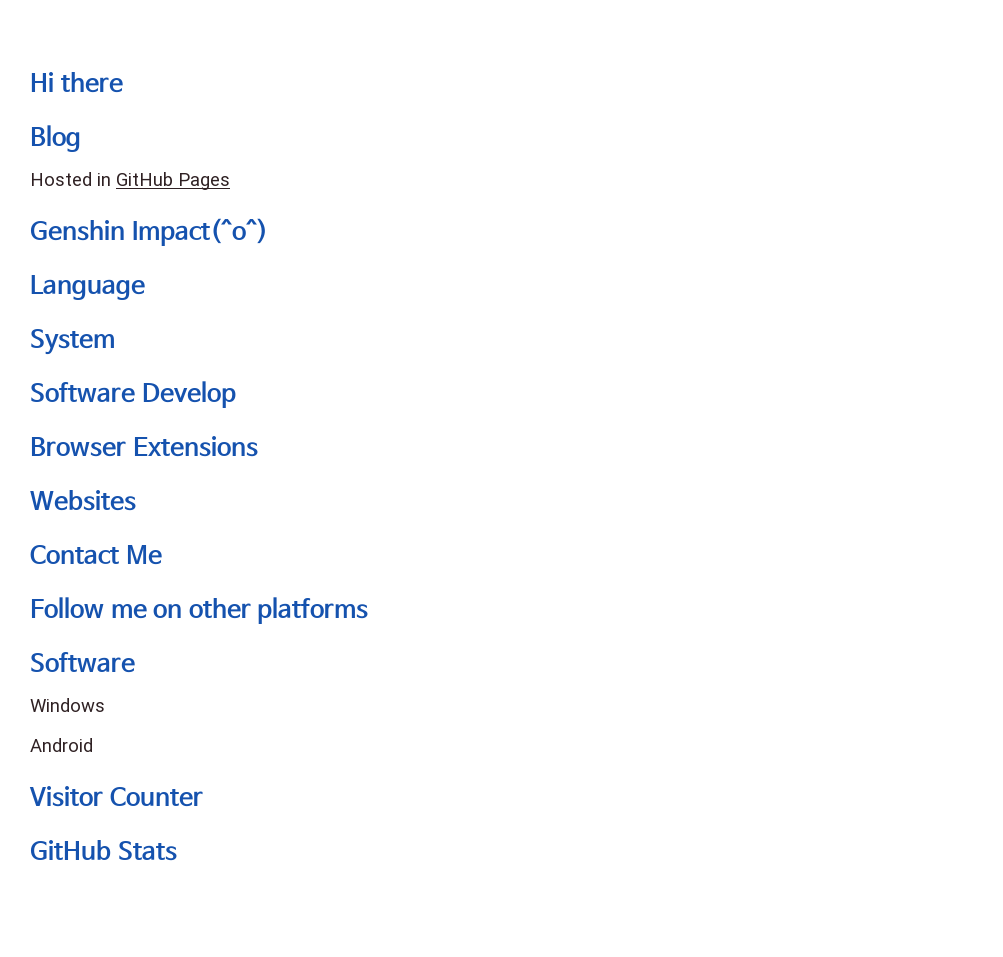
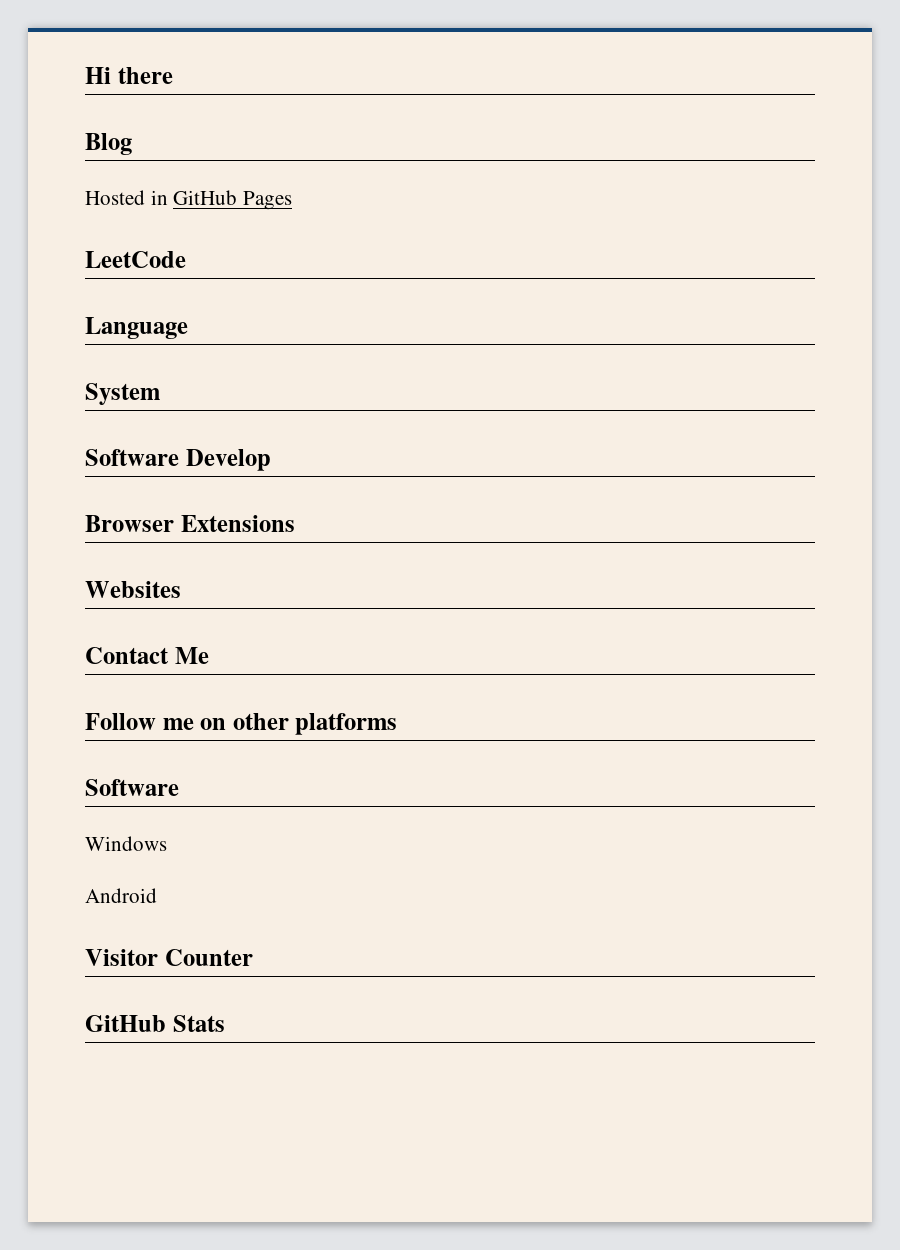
- Genshin Impact(^o^)
+ LeetCode

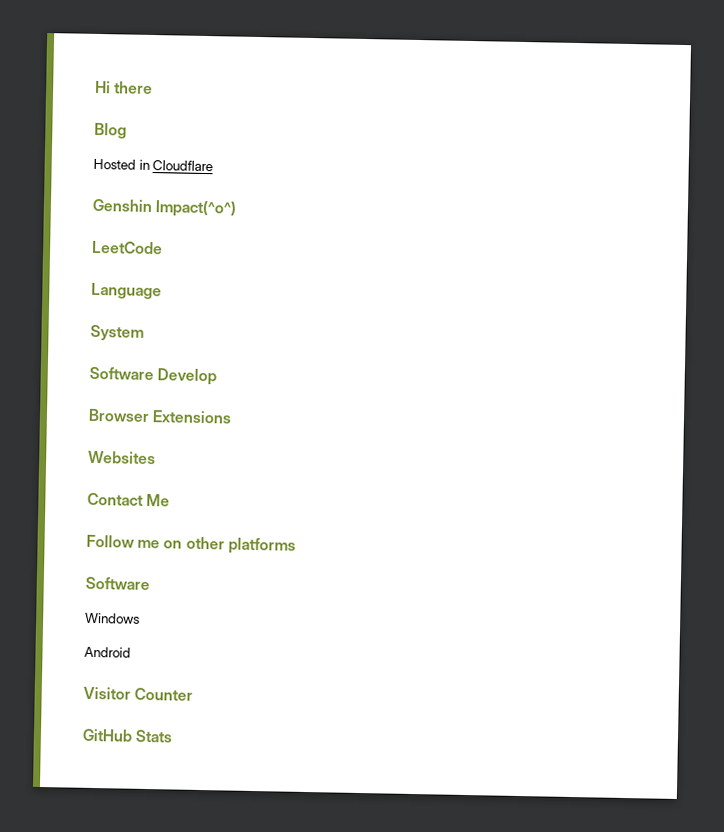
- Hosted in GitHub Pages
+ Hosted in Cloudflare
+ Genshin Impact(^o^)

